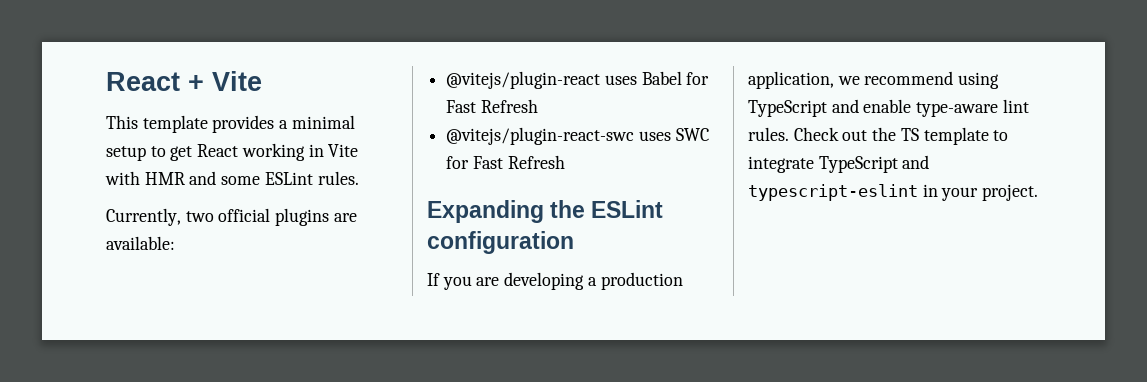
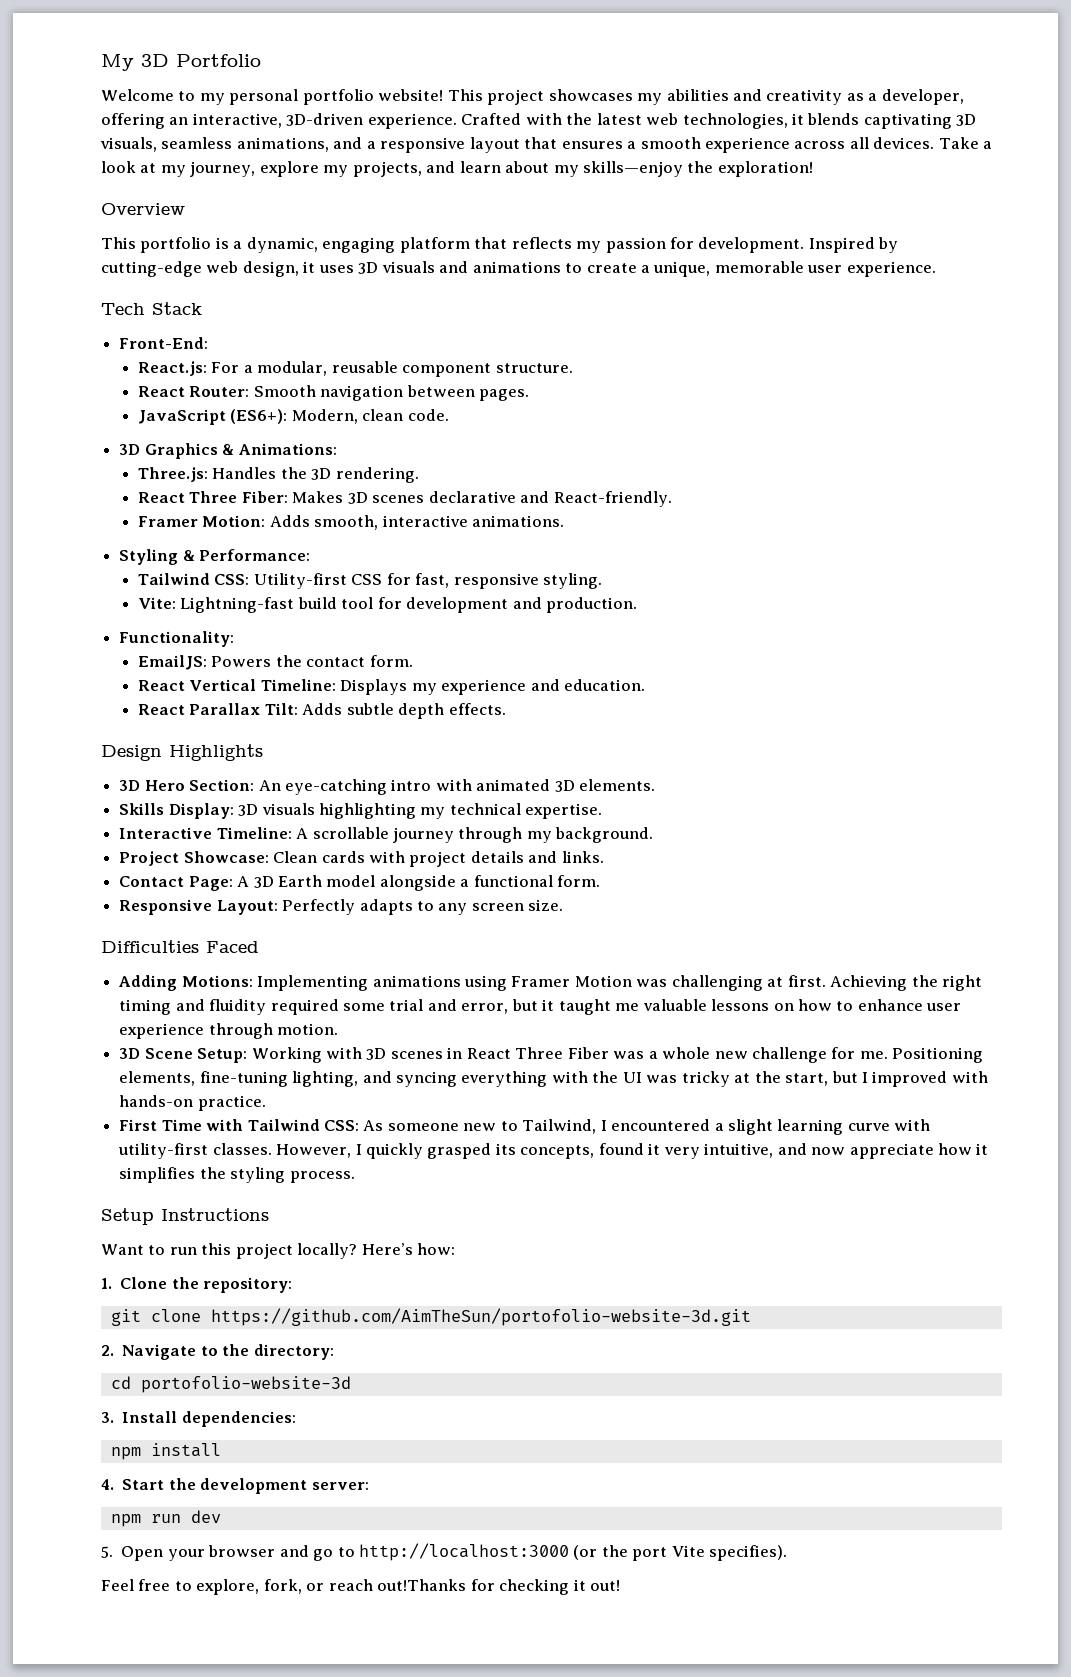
- React + Vite
- This template provides a minimal setup to get React working in Vite with HMR and some ESLint rules.
- Currently, two official plugins are available:
- @vitejs/plugin-react uses Babel for Fast Refresh
- @vitejs/plugin-react-swc uses SWC for Fast Refresh
- Expanding the ESLint configuration
- If you are developing a production application, we recommend using TypeScript and enable type-aware lint rules. Check out the TS template to integrate TypeScript and typescript-eslint in your project.
+ My 3D Portfolio
+ Welcome to my personal portfolio website! This project showcases my abilities and creativity as a developer, offering an interactive, 3D-driven experience. Crafted with the latest web technologies, it blends captivating 3D visuals, seamless animations, and a responsive layout that ensures a smooth experience across all devices. Take a look at my journey, explore my projects, and learn about my skills—enjoy the exploration!
+ Overview
+ This portfolio is a dynamic, engaging platform that reflects my passion for development. Inspired by cutting-edge web design, it uses 3D visuals and animations to create a unique, memorable user experience.
+ Tech Stack
+ Front-End:
+ React.js: For a modular, reusable component structure.
+ React Router: Smooth navigation between pages.
+ JavaScript (ES6+): Modern, clean code.
+ 3D Graphics & Animations:
+ Three.js: Handles the 3D rendering.
+ React Three Fiber: Makes 3D scenes declarative and React-friendly.
+ Framer Motion: Adds smooth, interactive animations.
+ Styling & Performance:
+ Tailwind CSS: Utility-first CSS for fast, responsive styling.
+ Vite: Lightning-fast build tool for development and production.
+ Functionality:
+ EmailJS: Powers the contact form.
+ React Vertical Timeline: Displays my experience and education.
+ React Parallax Tilt: Adds subtle depth effects.
+ Design Highlights
+ 3D Hero Section: An eye-catching intro with animated 3D elements.
+ Skills Display: 3D visuals highlighting my technical expertise.
+ Interactive Timeline: A scrollable journey through my background.
+ Project Showcase: Clean cards with project details and links.
+ Contact Page: A 3D Earth model alongside a functional form.
+ Responsive Layout: Perfectly adapts to any screen size.
+ Difficulties Faced
+ Adding Motions: Implementing animations using Framer Motion was challenging at first. Achieving the right timing and fluidity required some trial and error, but it taught me valuable lessons on how to enhance user experience through motion.
+ 3D Scene Setup: Working with 3D scenes in React Three Fiber was a whole new challenge for me. Positioning elements, fine-tuning lighting, and syncing everything with the UI was tricky at the start, but I improved with hands-on practice.
+ First Time with Tailwind CSS: As someone new to Tailwind, I encountered a slight learning curve with utility-first classes. However, I quickly grasped its concepts, found it very intuitive, and now appreciate how it simplifies the styling process.
+ Setup Instructions
+ Want to run this project locally? Here’s how:
+ 1. Clone the repository:
+ git clone https://github.com/AimTheSun/portofolio-website-3d.git
+ 2. Navigate to the directory:
+ cd portofolio-website-3d
+ 3. Install dependencies:
+ npm install
+ 4. Start the development server:
+ npm run dev
+ 5. Open your browser and go to http://localhost:3000 (or the port Vite specifies).
+ Feel free to explore, fork, or reach out!Thanks for checking it out!

